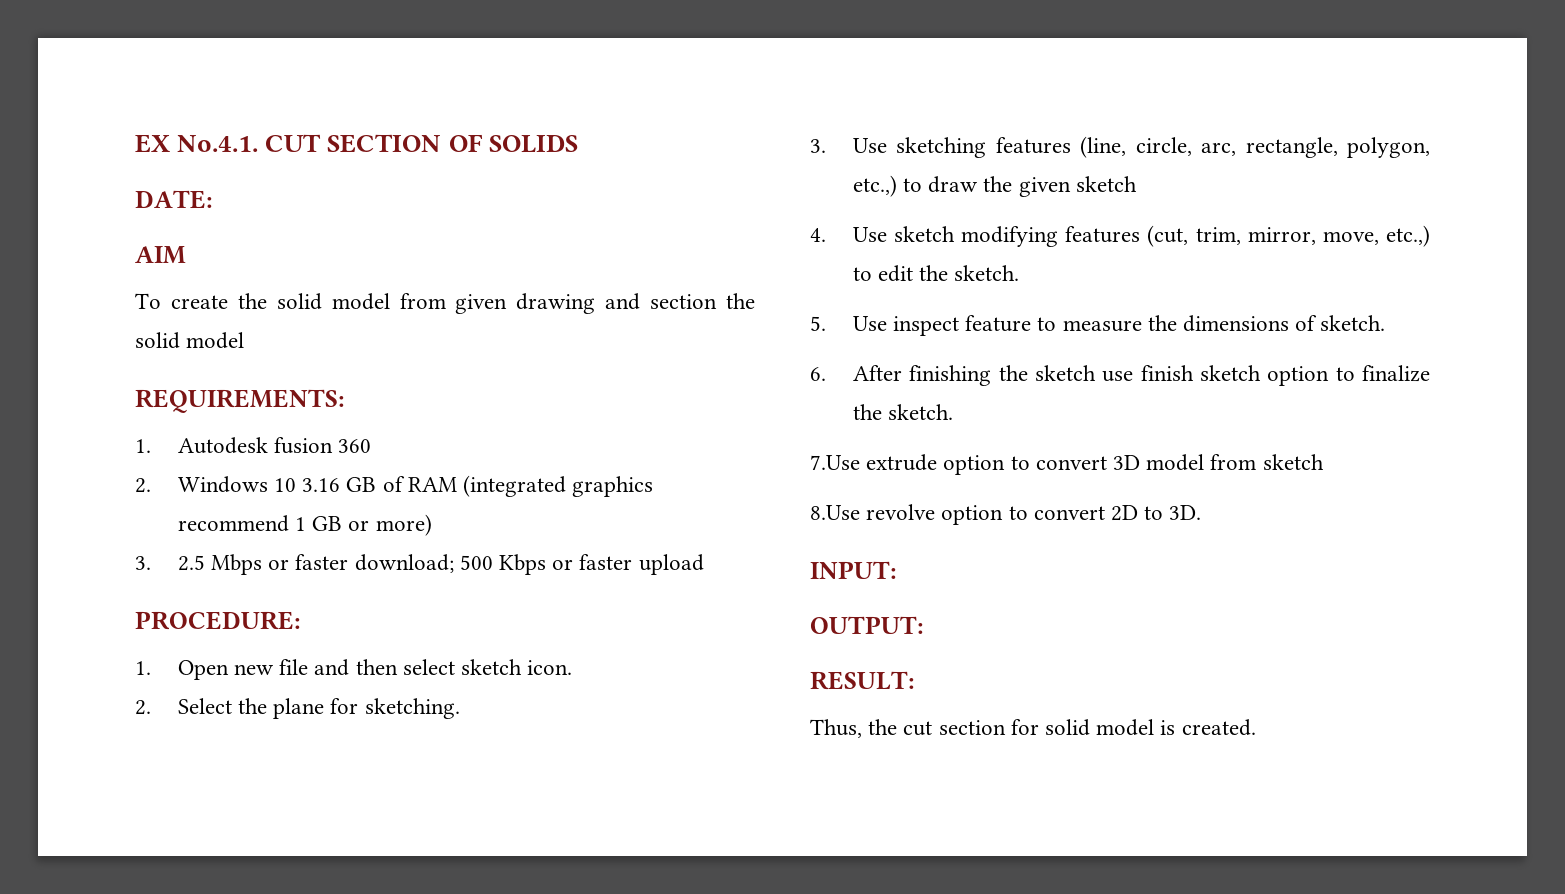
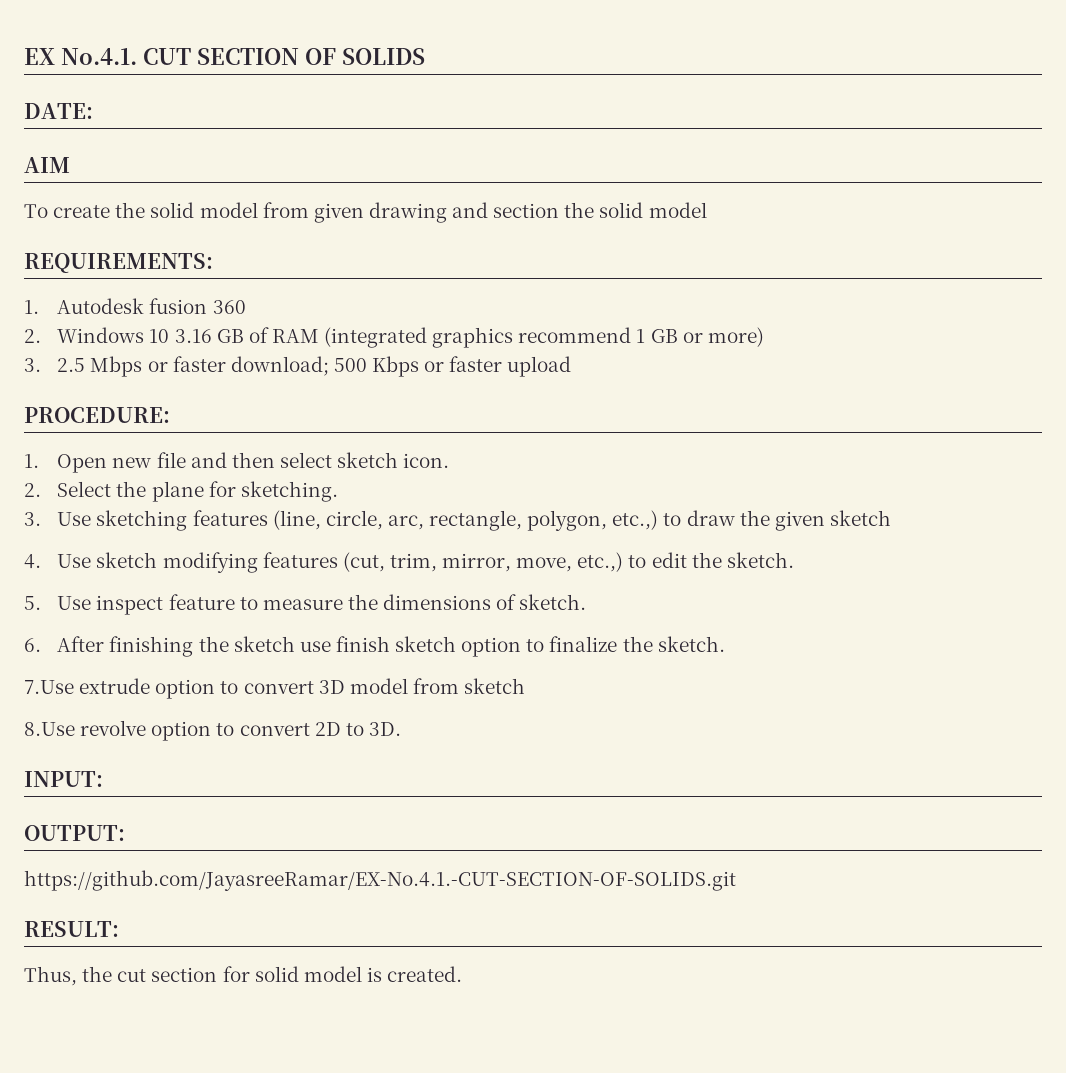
+ https://github.com/JayasreeRamar/EX-No.4.1.-CUT-SECTION-OF-SOLIDS.git

